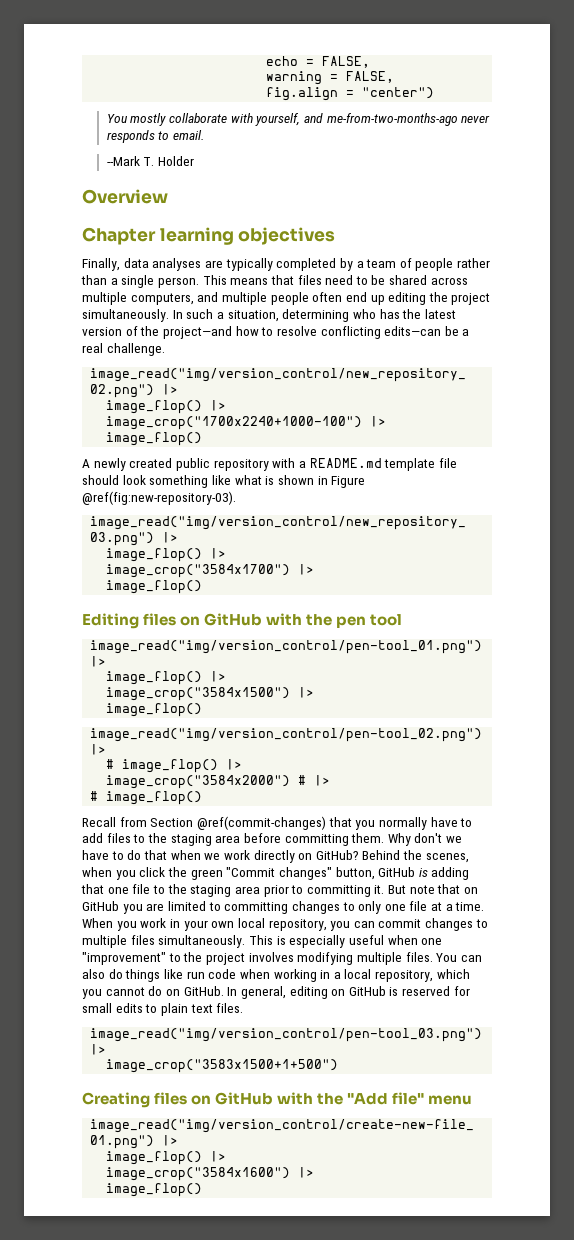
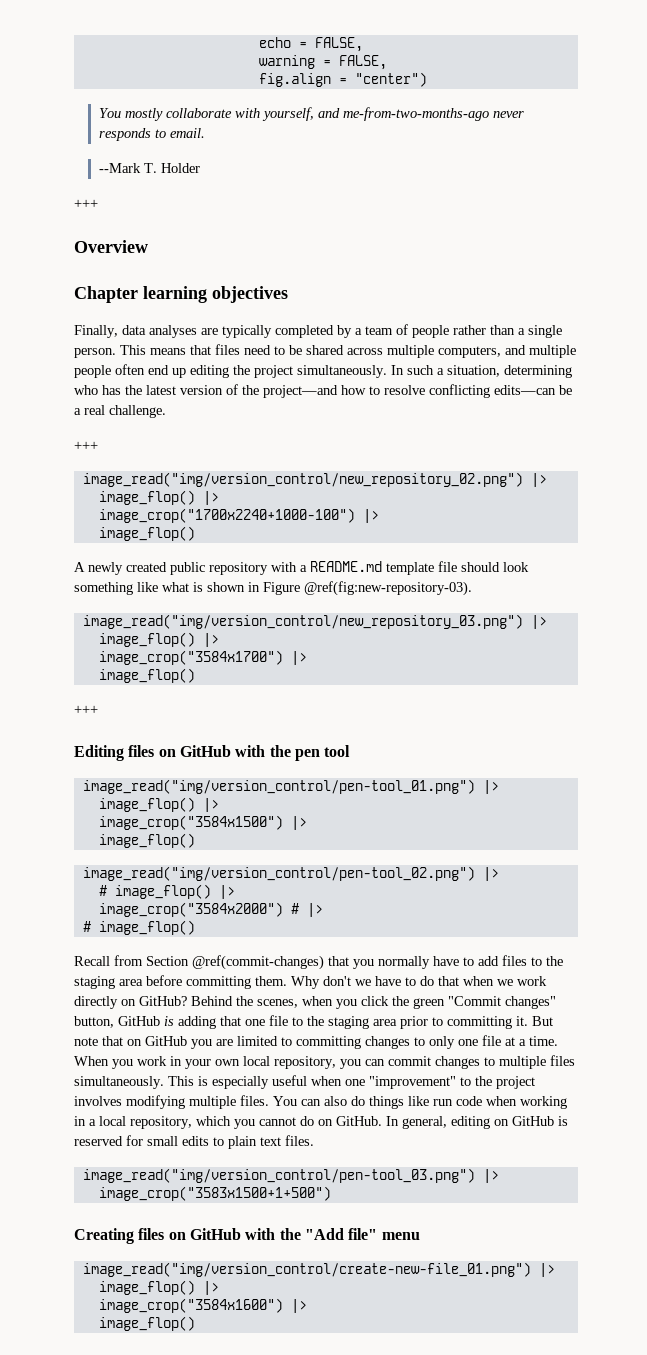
  --Mark T. Holder
+ +++
  In such a situation, determining who has the latest version of the project—and how to resolve conflicting edits—can be a real challenge.
+ +++
  image_crop("3584x1700") |>
  image_flop()
+ +++

